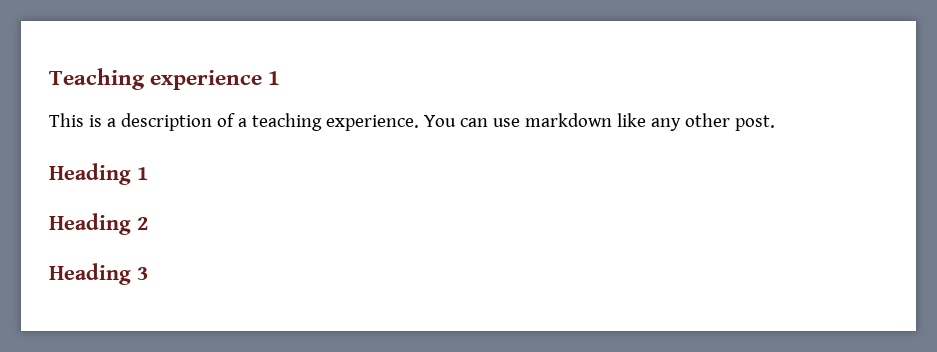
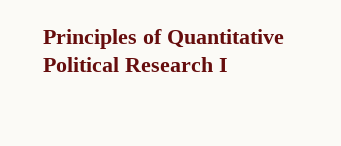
- Teaching experience 1
- This is a description of a teaching experience. You can use markdown like any other post.
- Heading 1
- Heading 2
- Heading 3
+ Principles of Quantitative Political Research I

